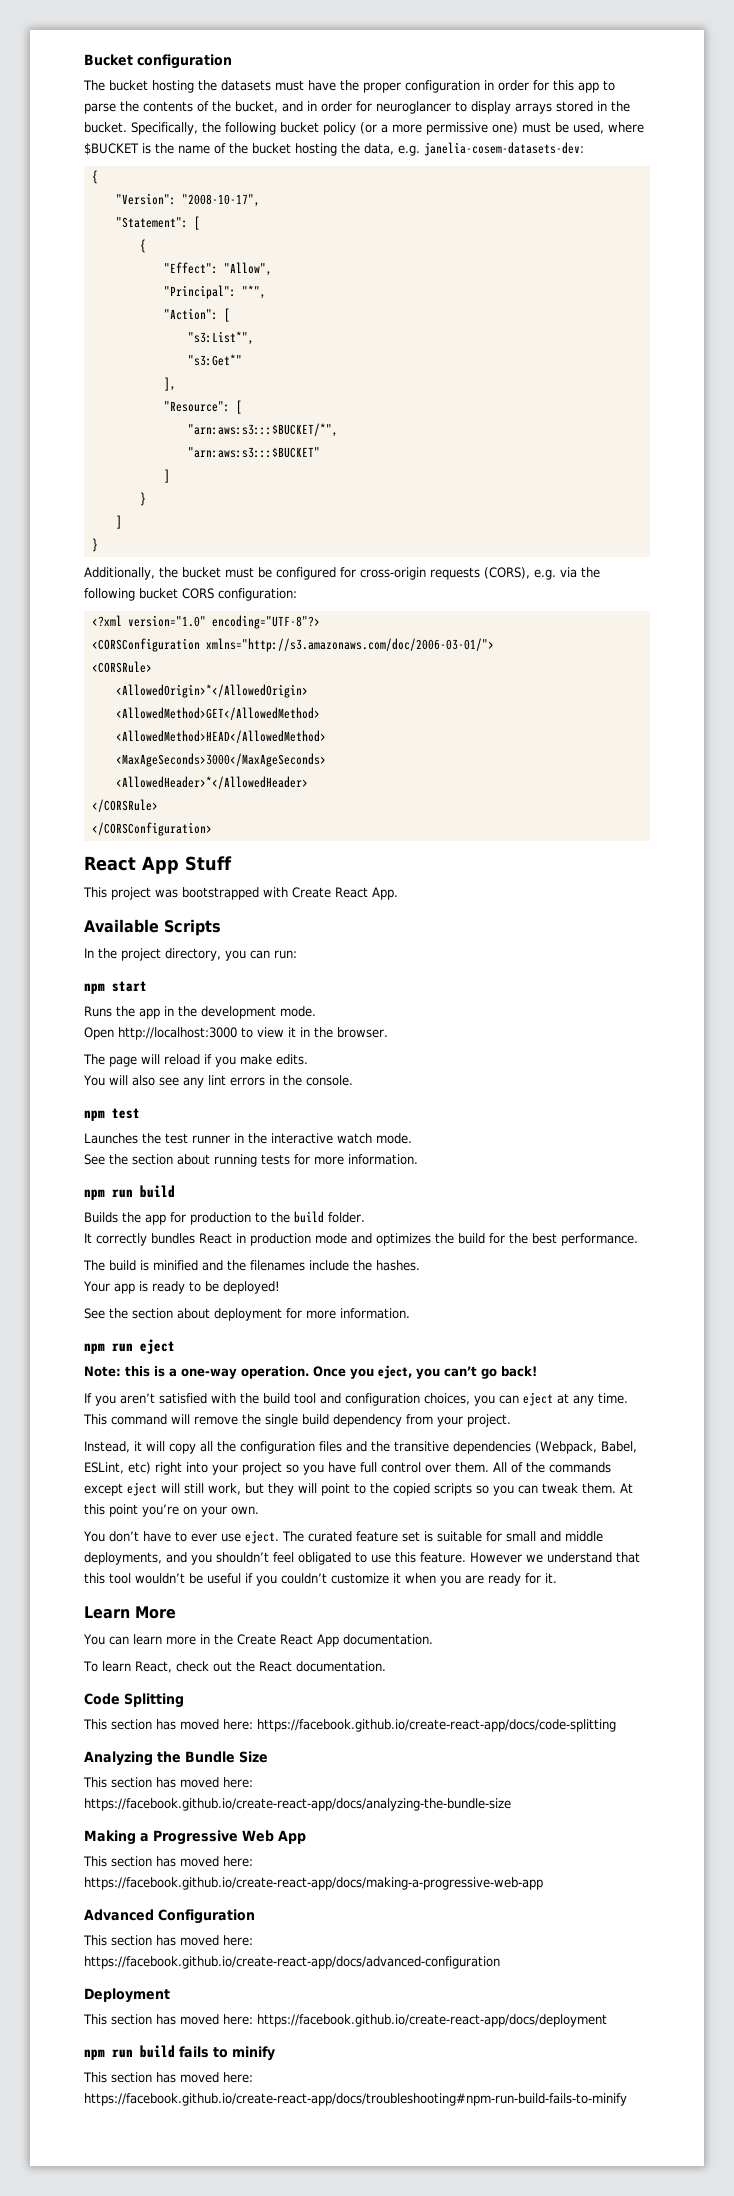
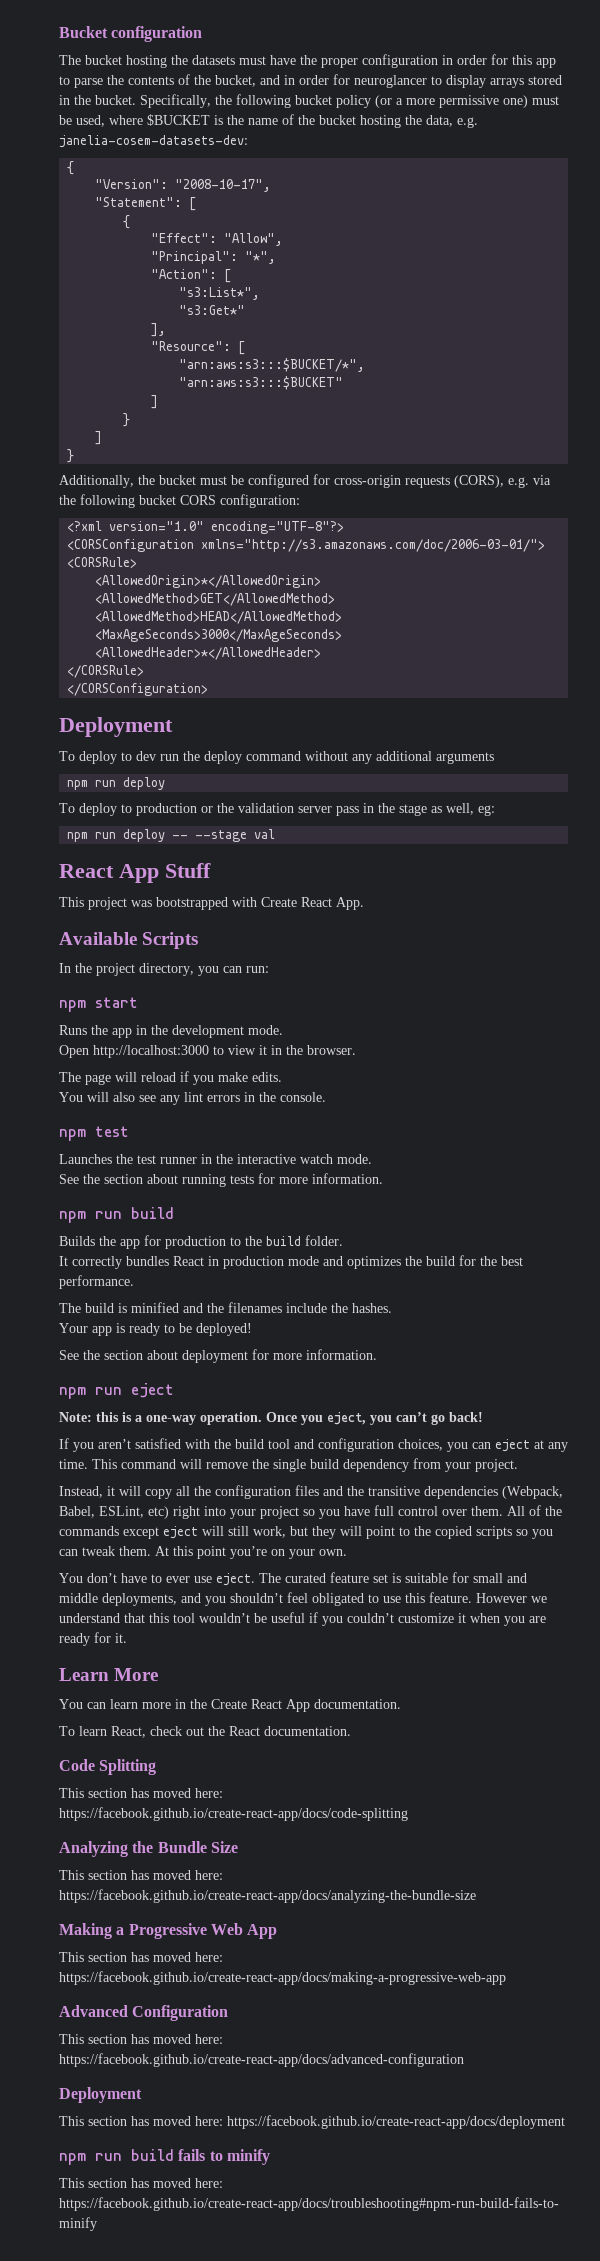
  </CORSConfiguration>
+ Deployment
+ To deploy to dev run the deploy command without any additional arguments
+ npm run deploy
+ To deploy to production or the validation server pass in the stage as well, eg:
+ npm run deploy -- --stage val

